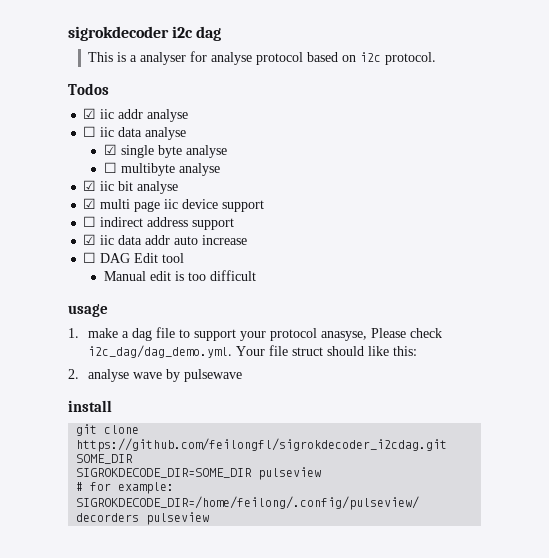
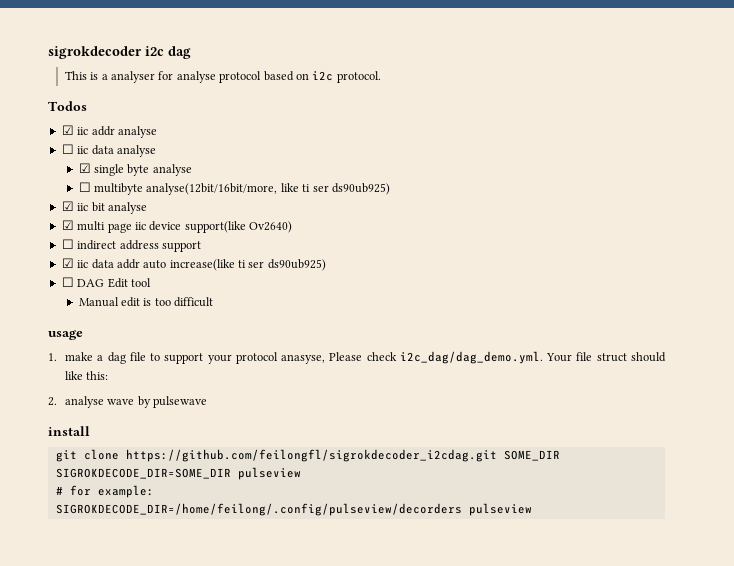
- ☐ multibyte analyse
+ ☐ multibyte analyse(12bit/16bit/more, like ti ser ds90ub925)
- ☑ multi page iic device support
+ ☑ multi page iic device support(like Ov2640)
- ☑ iic data addr auto increase
+ ☑ iic data addr auto increase(like ti ser ds90ub925)

